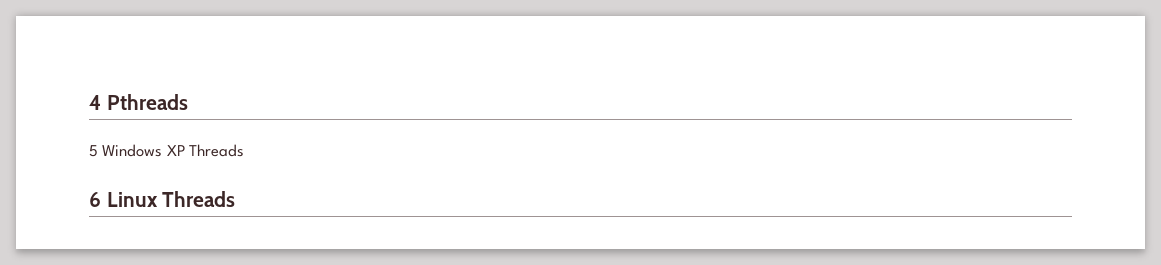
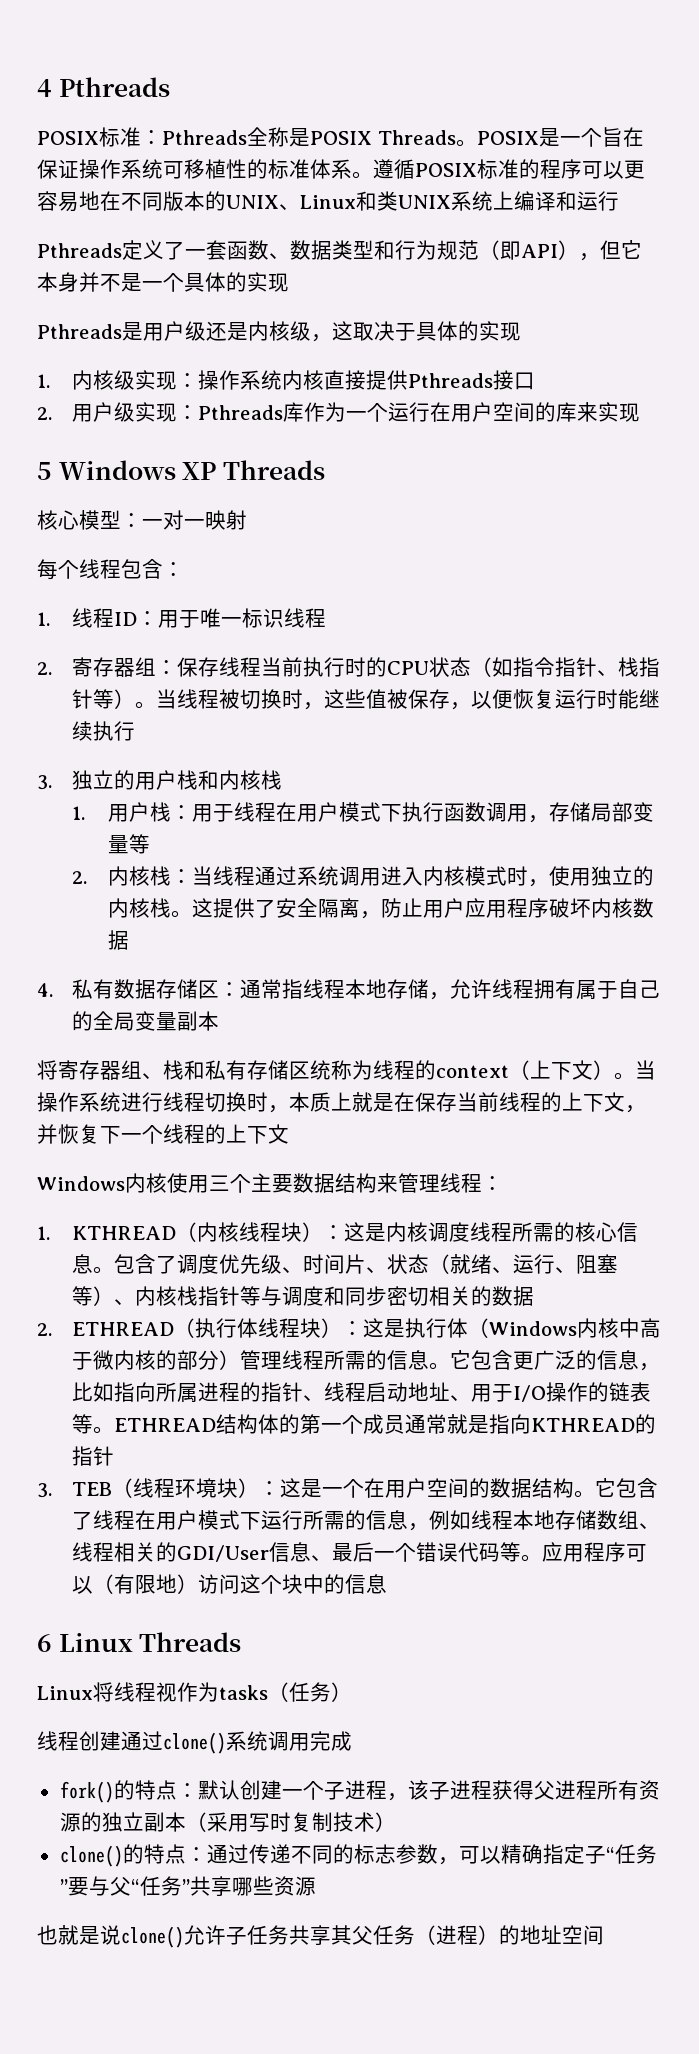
+ POSIX标准：Pthreads全称是POSIX Threads。POSIX是一个旨在保证操作系统可移植性的标准体系。遵循POSIX标准的程序可以更容易地在不同版本的UNIX、Linux和类UNIX系统上编译和运行
+ Pthreads定义了一套函数、数据类型和行为规范（即API），但它本身并不是一个具体的实现
+ Pthreads是用户级还是内核级，这取决于具体的实现
+ 1.内核级实现：操作系统内核直接提供Pthreads接口
+ 2.用户级实现：Pthreads库作为一个运行在用户空间的库来实现
  5 Windows XP Threads
+ 核心模型：一对一映射
+ 每个线程包含：
+ 1.线程ID：用于唯一标识线程
+ 2.寄存器组：保存线程当前执行时的CPU状态（如指令指针、栈指针等）。当线程被切换时，这些值被保存，以便恢复运行时能继续执行
+ 3.独立的用户栈和内核栈
+ 1.用户栈：用于线程在用户模式下执行函数调用，存储局部变量等
+ 2.内核栈：当线程通过系统调用进入内核模式时，使用独立的内核栈。这提供了安全隔离，防止用户应用程序破坏内核数据
+ 4.私有数据存储区：通常指线程本地存储，允许线程拥有属于自己的全局变量副本
+ 将寄存器组、栈和私有存储区统称为线程的context（上下文）。当操作系统进行线程切换时，本质上就是在保存当前线程的上下文，并恢复下一个线程的上下文
+ Windows内核使用三个主要数据结构来管理线程：
+ 1. KTHREAD（内核线程块）：这是内核调度线程所需的核心信息。包含了调度优先级、时间片、状态（就绪、运行、阻塞等）、内核栈指针等与调度和同步密切相关的数据
+ 2. ETHREAD（执行体线程块）：这是执行体（Windows内核中高于微内核的部分）管理线程所需的信息。它包含更广泛的信息，比如指向所属进程的指针、线程启动地址、用于I/O操作的链表等。ETHREAD结构体的第一个成员通常就是指向KTHREAD的指针
+ 3. TEB（线程环境块）：这是一个在用户空间的数据结构。它包含了线程在用户模式下运行所需的信息，例如线程本地存储数组、线程相关的GDI/User信息、最后一个错误代码等。应用程序可以（有限地）访问这个块中的信息
  6 Linux Threads
+ Linux将线程视作为tasks（任务）
+ 线程创建通过clone()系统调用完成
+ fork()的特点：默认创建一个子进程，该子进程获得父进程所有资源的独立副本（采用写时复制技术）
+ clone()的特点：通过传递不同的标志参数，可以精确指定子“任务”要与父“任务”共享哪些资源
+ 也就是说clone()允许子任务共享其父任务（进程）的地址空间

